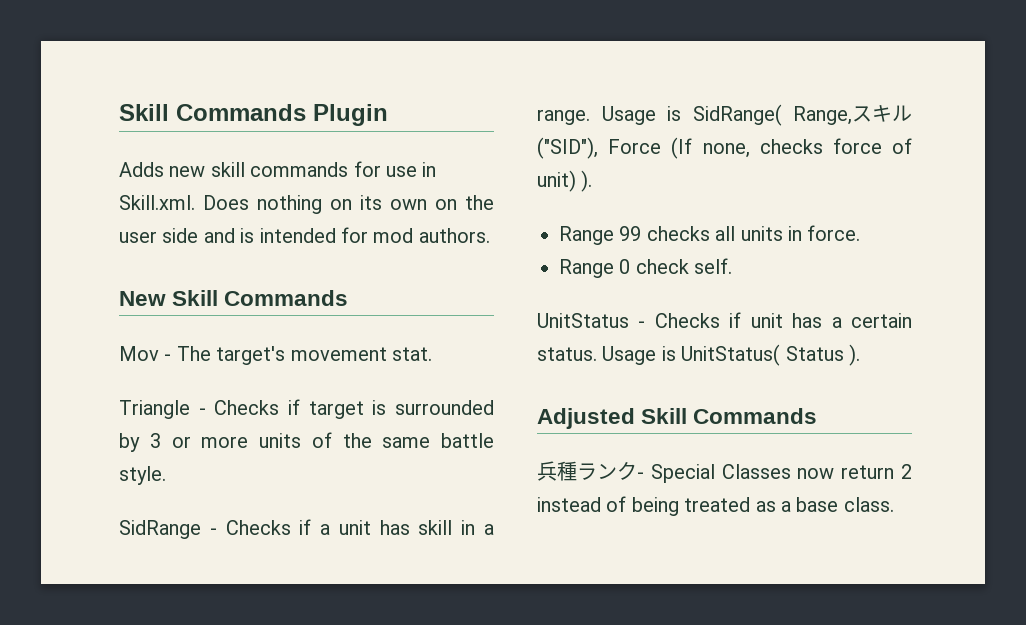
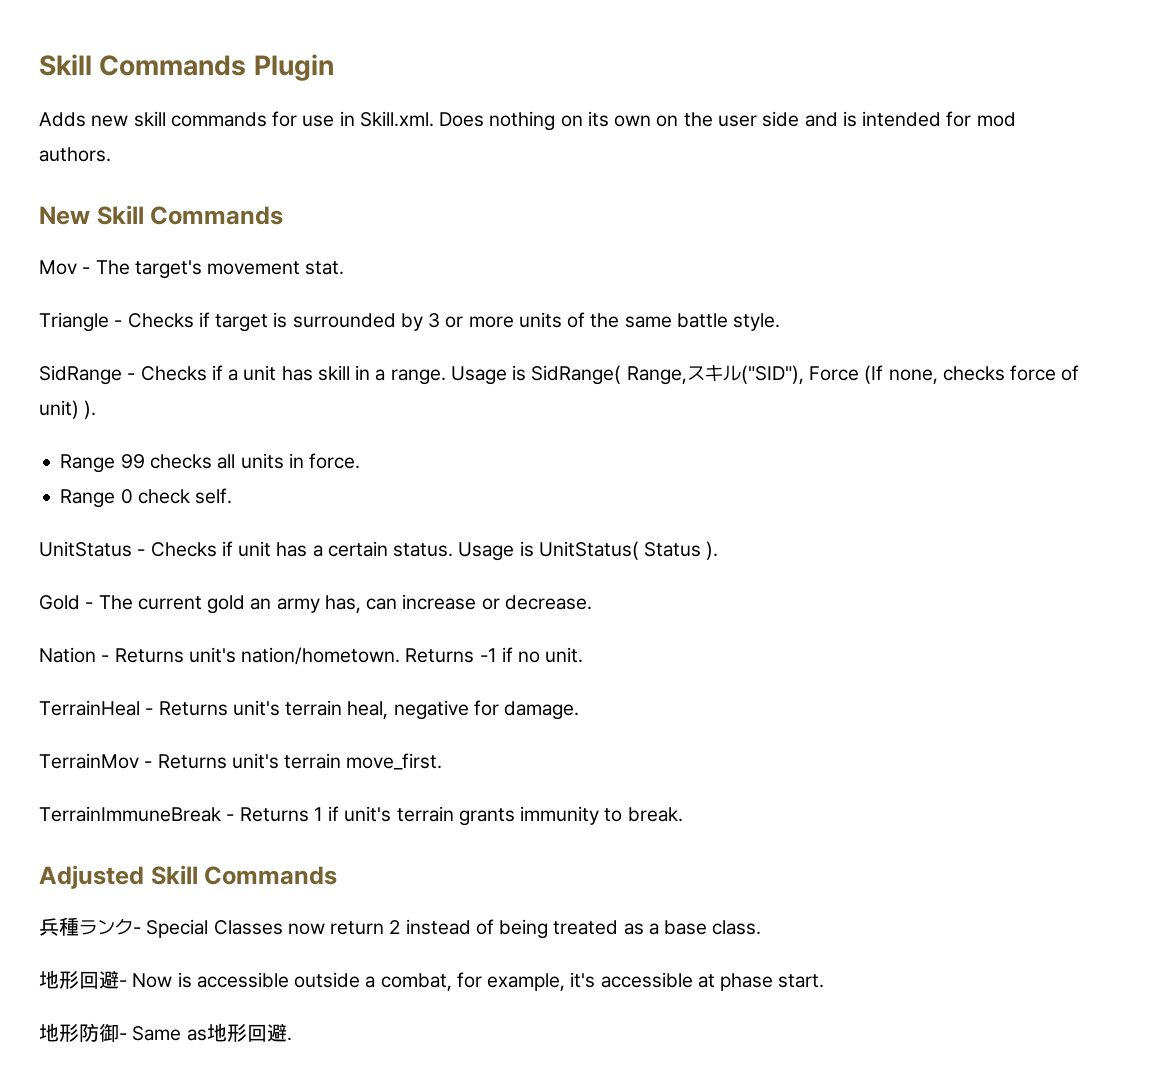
+ Gold - The current gold an army has, can increase or decrease.
+ Nation - Returns unit's nation/hometown. Returns -1 if no unit.
+ TerrainHeal - Returns unit's terrain heal, negative for damage.
+ TerrainMov - Returns unit's terrain move_first.
+ TerrainImmuneBreak - Returns 1 if unit's terrain grants immunity to break.
+ 地形回避- Now is accessible outside a combat, for example, it's accessible at phase start.
+ 地形防御- Same as地形回避.

